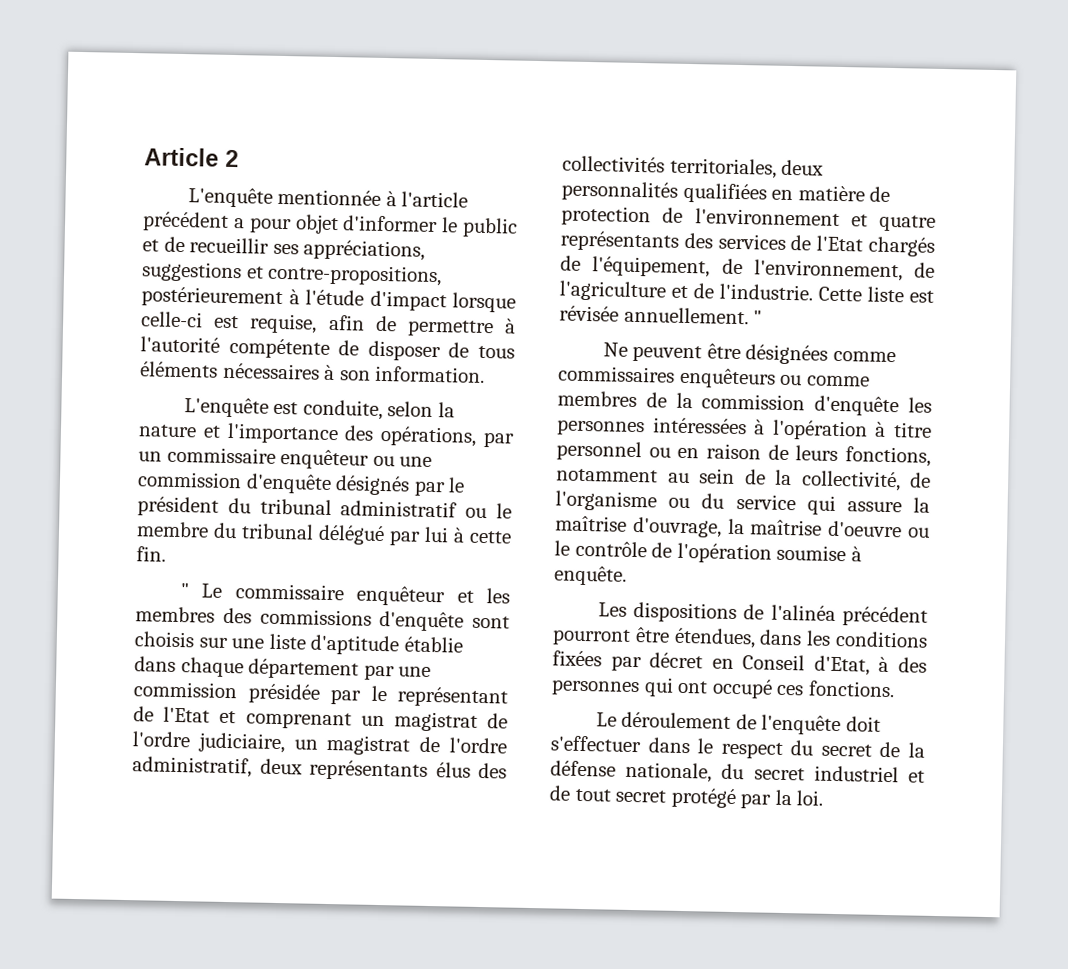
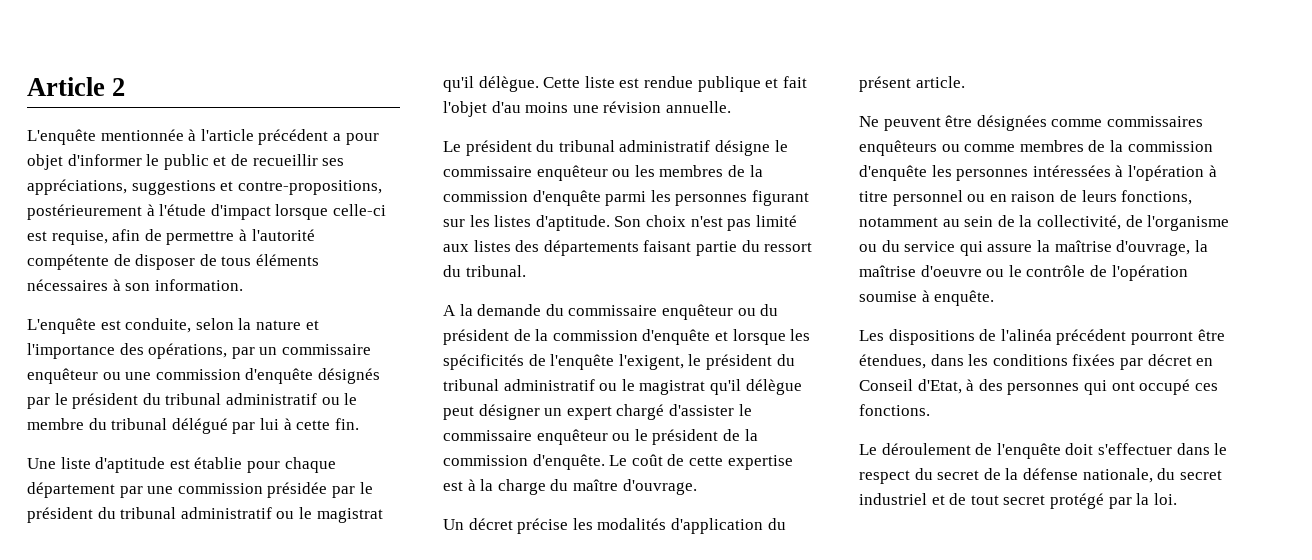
- " Le commissaire enquêteur et les membres des commissions d'enquête sont choisis sur une liste d'aptitude établie dans chaque département par une commission présidée par le représentant de l'Etat et comprenant un magistrat de l'ordre judiciaire, un magistrat de l'ordre administratif, deux représentants élus des collectivités territoriales, deux personnalités qualifiées en matière de protection de l'environnement et quatre représentants des services de l'Etat chargés de l'équipement, de l'environnement, de l'agriculture et de l'industrie. Cette liste est révisée annuellement. "
+ Une liste d'aptitude est établie pour chaque département par une commission présidée par le président du tribunal administratif ou le magistrat qu'il délègue. Cette liste est rendue publique et fait l'objet d'au moins une révision annuelle.
+ Le président du tribunal administratif désigne le commissaire enquêteur ou les membres de la commission d'enquête parmi les personnes figurant sur les listes d'aptitude. Son choix n'est pas limité aux listes des départements faisant partie du ressort du tribunal.
+ A la demande du commissaire enquêteur ou du président de la commission d'enquête et lorsque les spécificités de l'enquête l'exigent, le président du tribunal administratif ou le magistrat qu'il délègue peut désigner un expert chargé d'assister le commissaire enquêteur ou le président de la commission d'enquête. Le coût de cette expertise est à la charge du maître d'ouvrage.
+ Un décret précise les modalités d'application du présent article.

